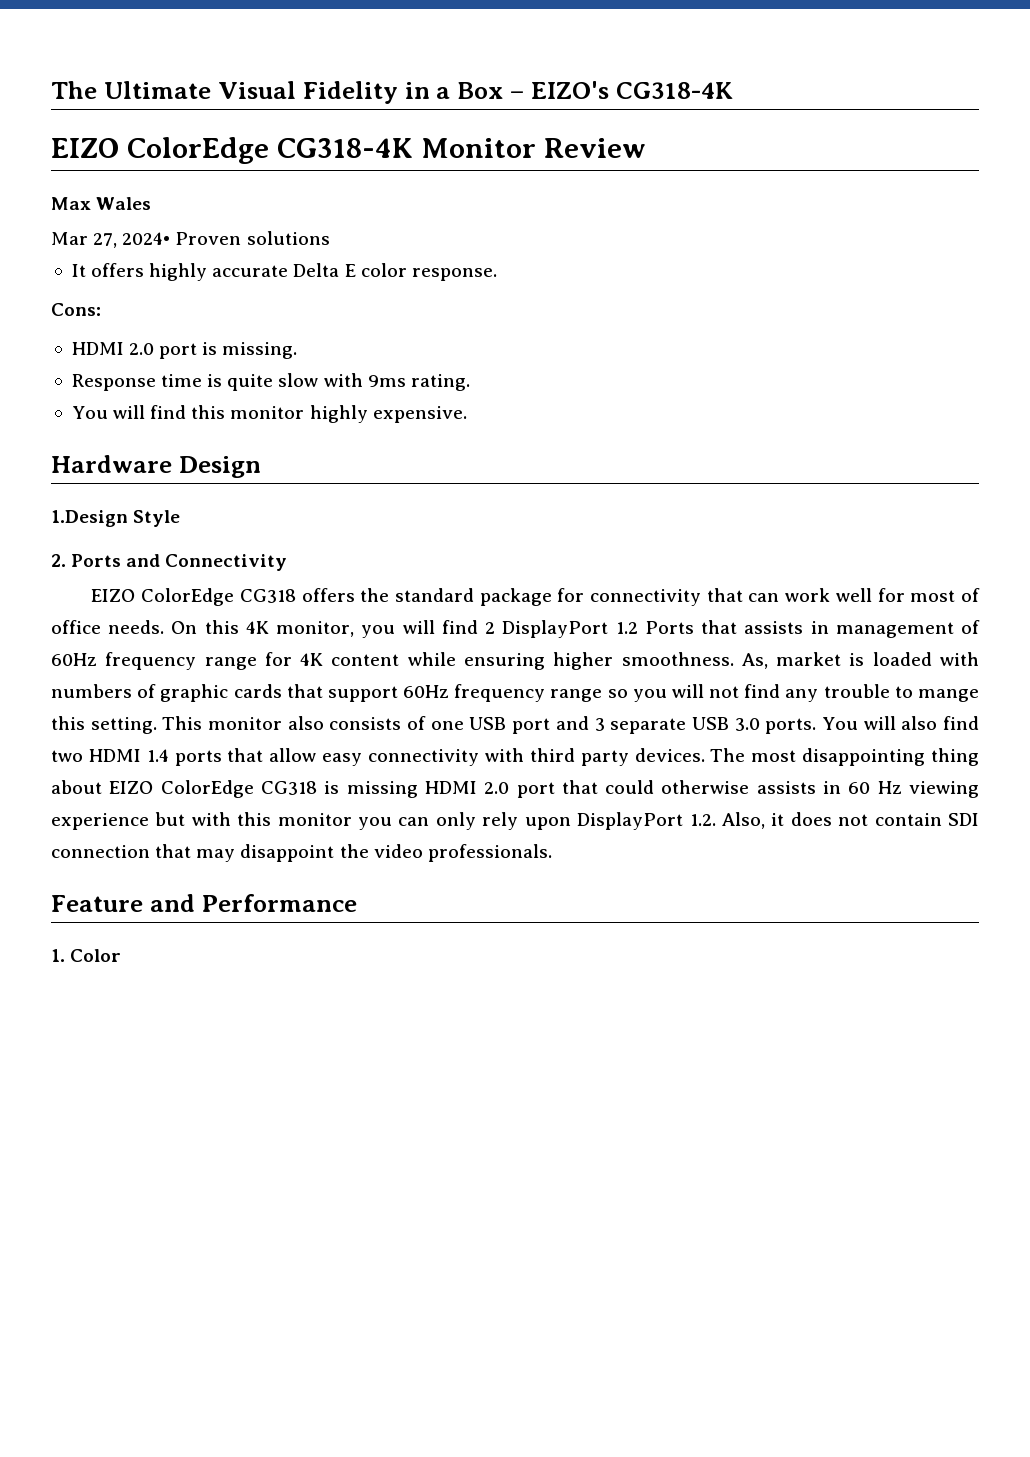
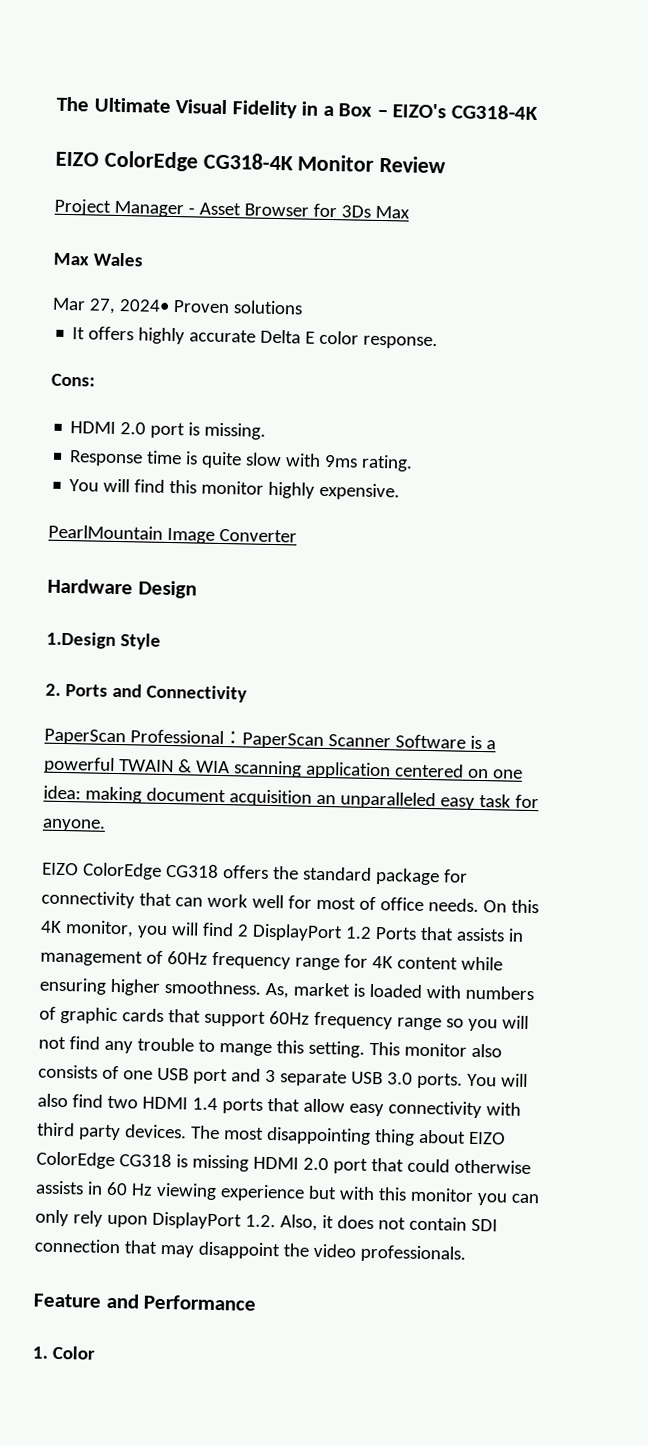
+ Project Manager - Asset Browser for 3Ds Max
+ PearlMountain Image Converter
+ PaperScan Professional：PaperScan Scanner Software is a powerful TWAIN & WIA scanning application centered on one idea: making document acquisition an unparalleled easy task for anyone.

